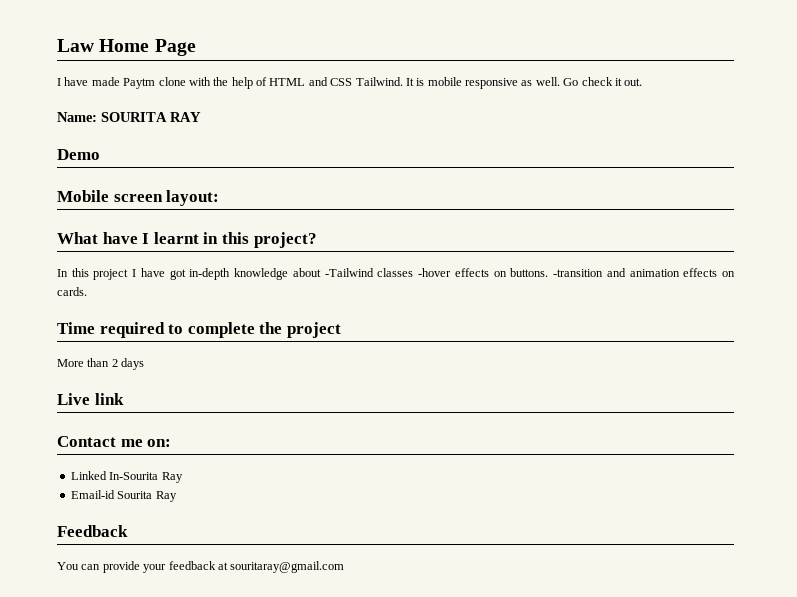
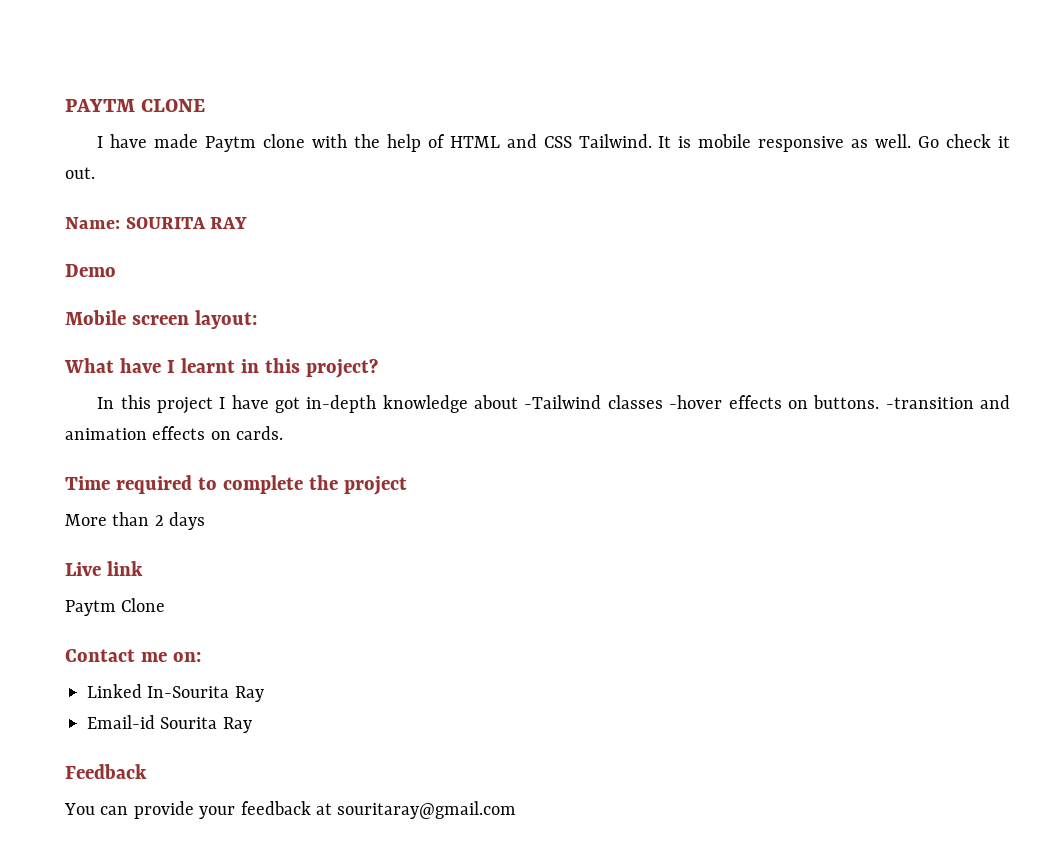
- Law Home Page
+ PAYTM CLONE
+ Paytm Clone

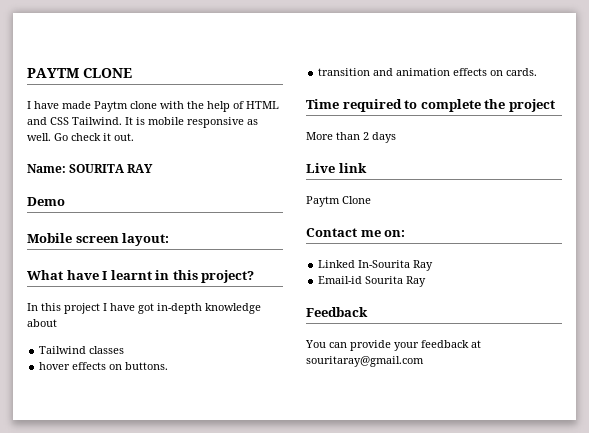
- In this project I have got in-depth knowledge about -Tailwind classes -hover effects on buttons. -transition and animation effects on cards.
+ In this project I have got in-depth knowledge about
+ Tailwind classes
+ hover effects on buttons.
+ transition and animation effects on cards.

